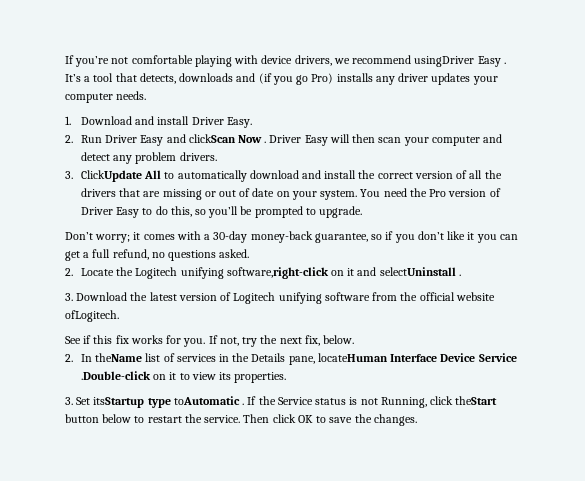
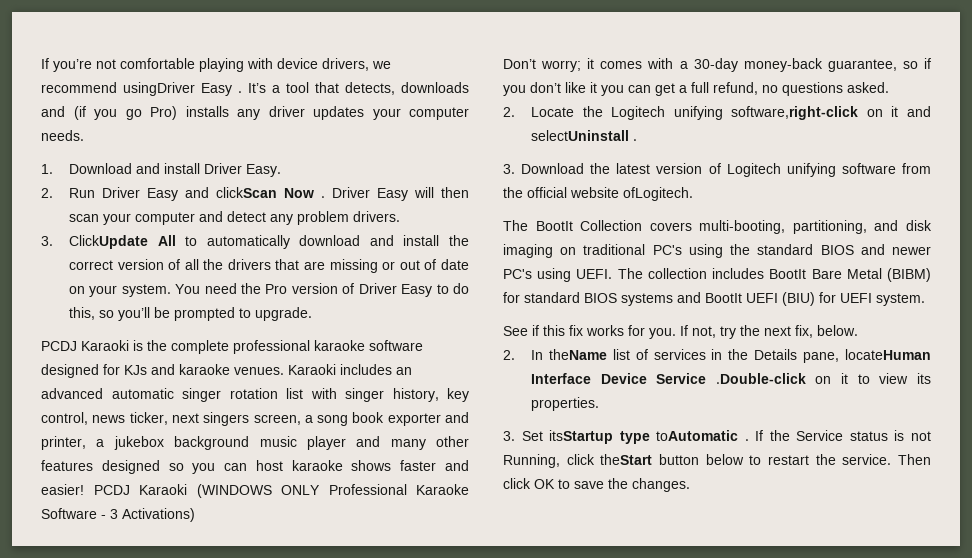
+ PCDJ Karaoki is the complete professional karaoke software designed for KJs and karaoke venues. Karaoki includes an advanced automatic singer rotation list with singer history, key control, news ticker, next singers screen, a song book exporter and printer, a jukebox background music player and many other features designed so you can host karaoke shows faster and easier! PCDJ Karaoki (WINDOWS ONLY Professional Karaoke Software - 3 Activations)
+ The BootIt Collection covers multi-booting, partitioning, and disk imaging on traditional PC's using the standard BIOS and newer PC's using UEFI. The collection includes BootIt Bare Metal (BIBM) for standard BIOS systems and BootIt UEFI (BIU) for UEFI system.

